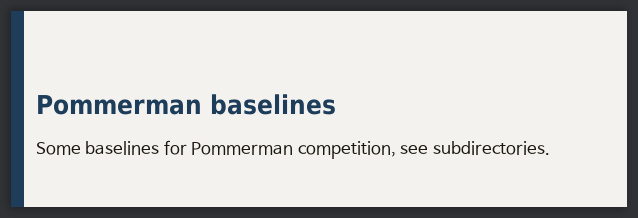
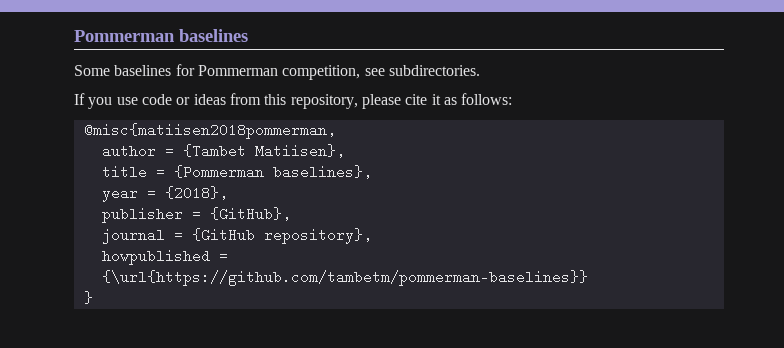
+ If you use code or ideas from this repository, please cite it as follows:
+ @misc{matiisen2018pommerman,
+ author = {Tambet Matiisen},
+ title = {Pommerman baselines},
+ year = {2018},
+ publisher = {GitHub},
+ journal = {GitHub repository},
+ howpublished = {\url{https://github.com/tambetm/pommerman-baselines}}
+ }

